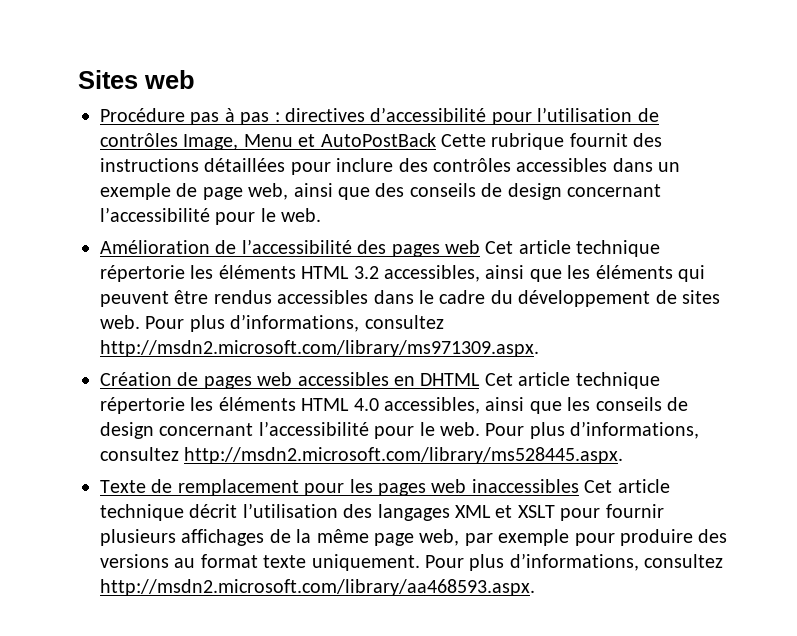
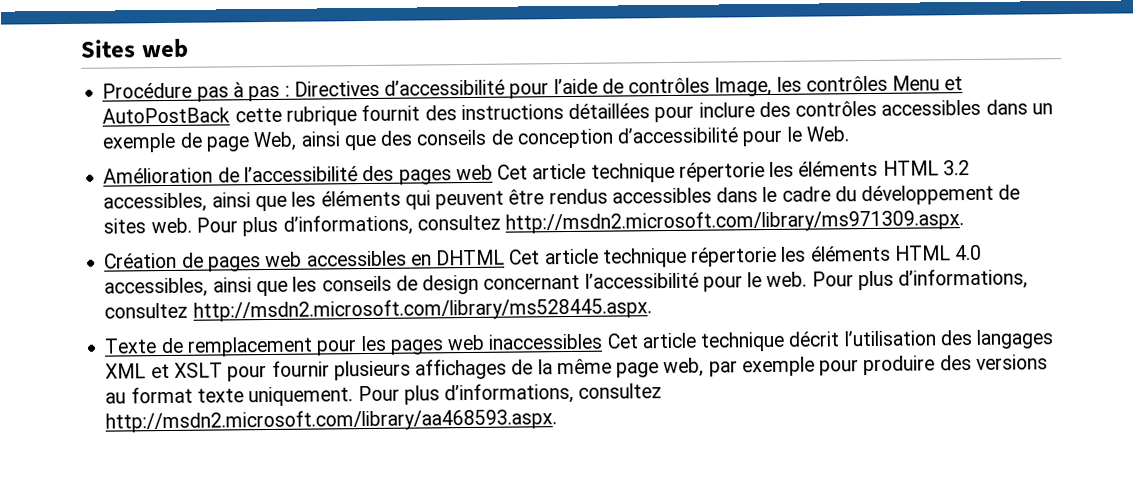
- Procédure pas à pas : directives d’accessibilité pour l’utilisation de contrôles Image, Menu et AutoPostBack Cette rubrique fournit des instructions détaillées pour inclure des contrôles accessibles dans un exemple de page web, ainsi que des conseils de design concernant l’accessibilité pour le web.
+ Procédure pas à pas : Directives d’accessibilité pour l’aide de contrôles Image, les contrôles Menu et AutoPostBack cette rubrique fournit des instructions détaillées pour inclure des contrôles accessibles dans un exemple de page Web, ainsi que des conseils de conception d’accessibilité pour le Web.

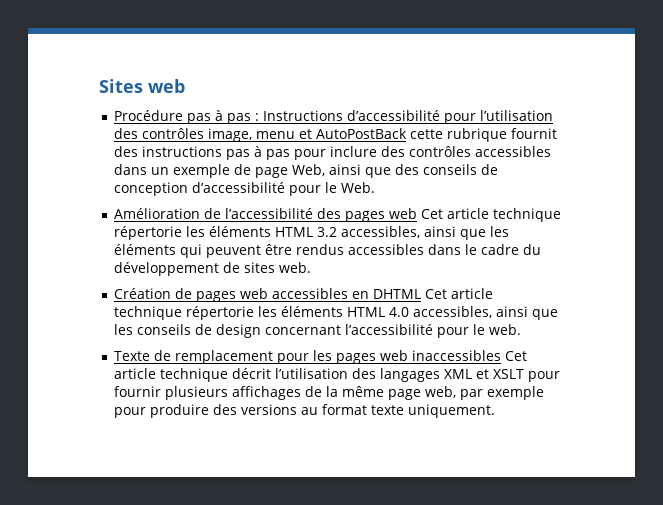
- Procédure pas à pas : Directives d’accessibilité pour l’aide de contrôles Image, les contrôles Menu et AutoPostBack cette rubrique fournit des instructions détaillées pour inclure des contrôles accessibles dans un exemple de page Web, ainsi que des conseils de conception d’accessibilité pour le Web.
+ Procédure pas à pas : Instructions d’accessibilité pour l’utilisation des contrôles image, menu et AutoPostBack cette rubrique fournit des instructions pas à pas pour inclure des contrôles accessibles dans un exemple de page Web, ainsi que des conseils de conception d’accessibilité pour le Web.
- Pour plus d’informations, consultez http://msdn2.microsoft.com/library/ms971309.aspx.
- Pour plus d’informations, consultez http://msdn2.microsoft.com/library/ms528445.aspx.
- Pour plus d’informations, consultez http://msdn2.microsoft.com/library/aa468593.aspx.

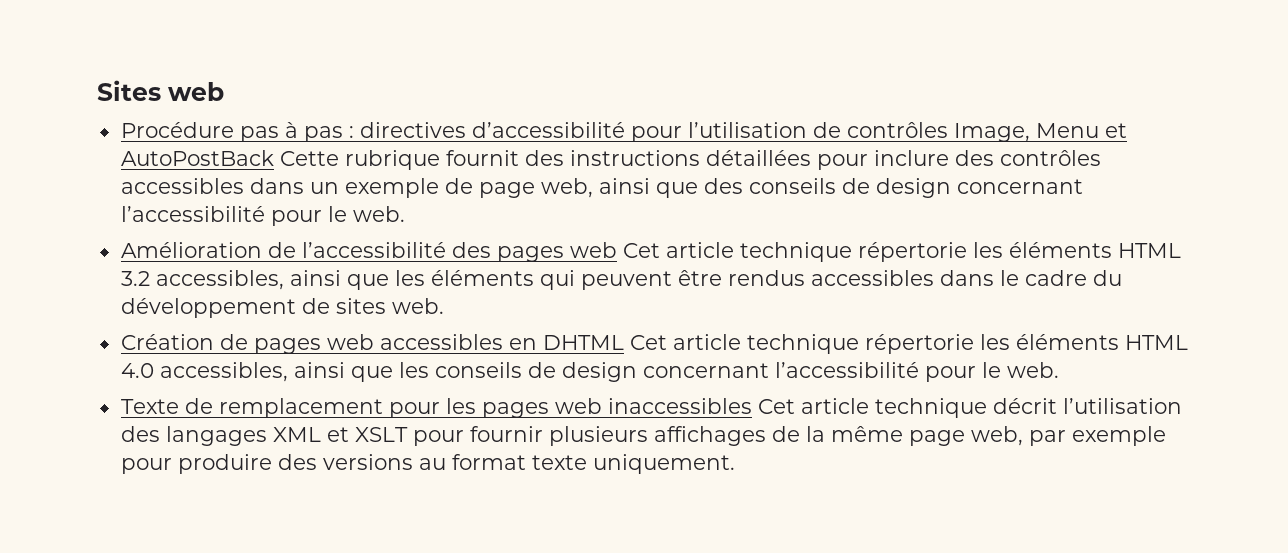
- Procédure pas à pas : Instructions d’accessibilité pour l’utilisation des contrôles image, menu et AutoPostBack cette rubrique fournit des instructions pas à pas pour inclure des contrôles accessibles dans un exemple de page Web, ainsi que des conseils de conception d’accessibilité pour le Web.
+ Procédure pas à pas : directives d’accessibilité pour l’utilisation de contrôles Image, Menu et AutoPostBack Cette rubrique fournit des instructions détaillées pour inclure des contrôles accessibles dans un exemple de page web, ainsi que des conseils de design concernant l’accessibilité pour le web.

